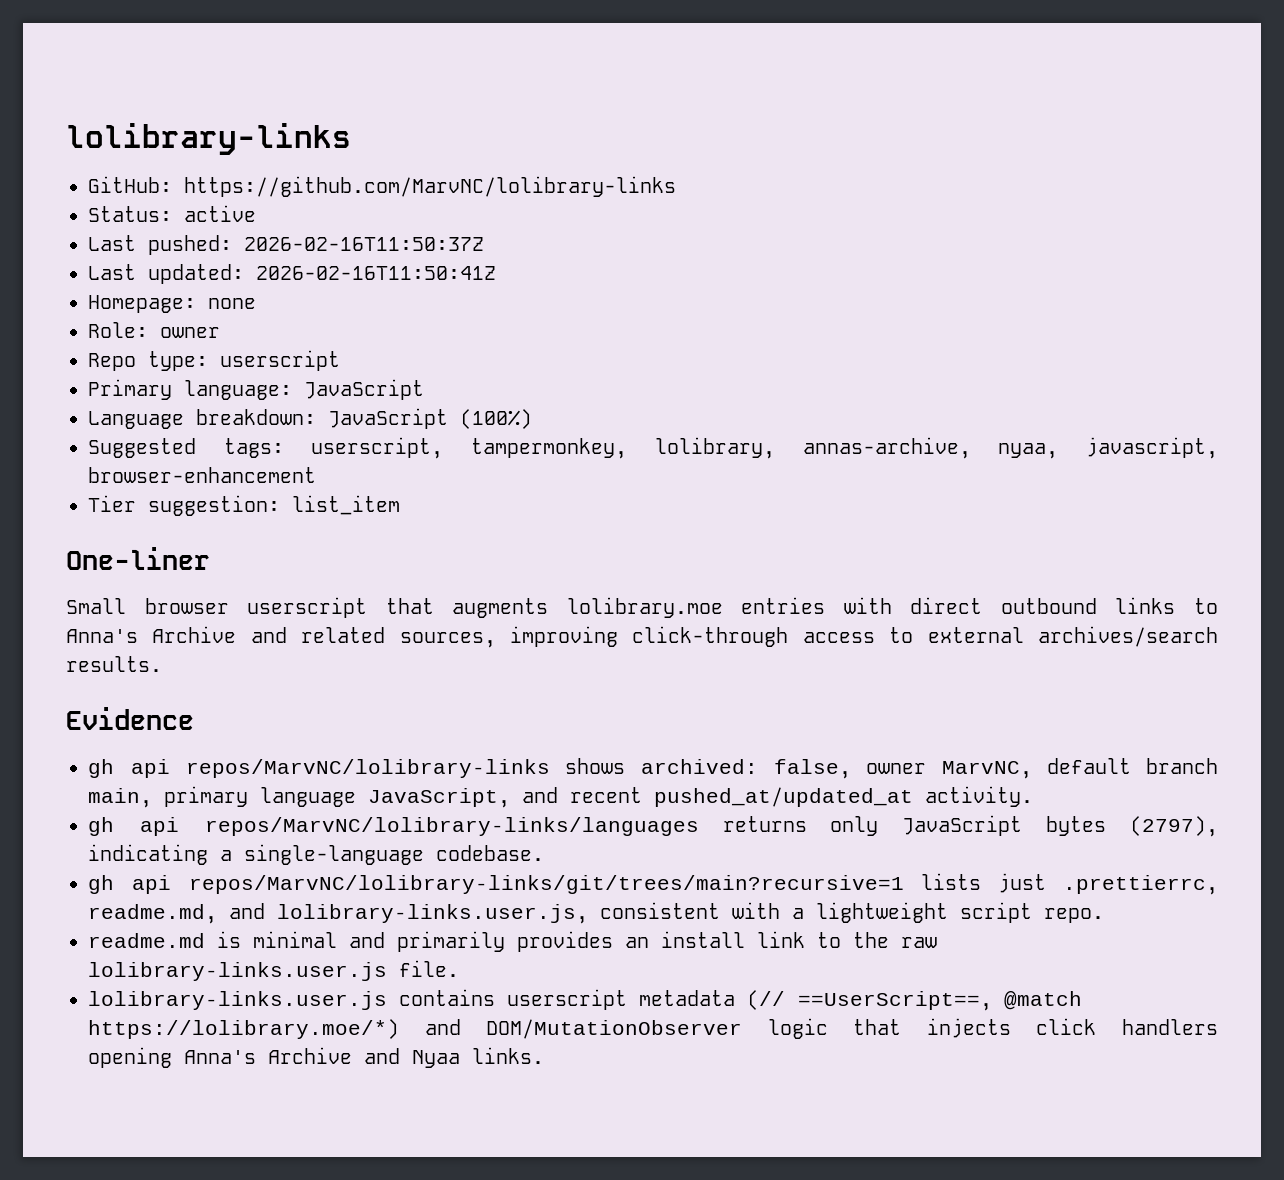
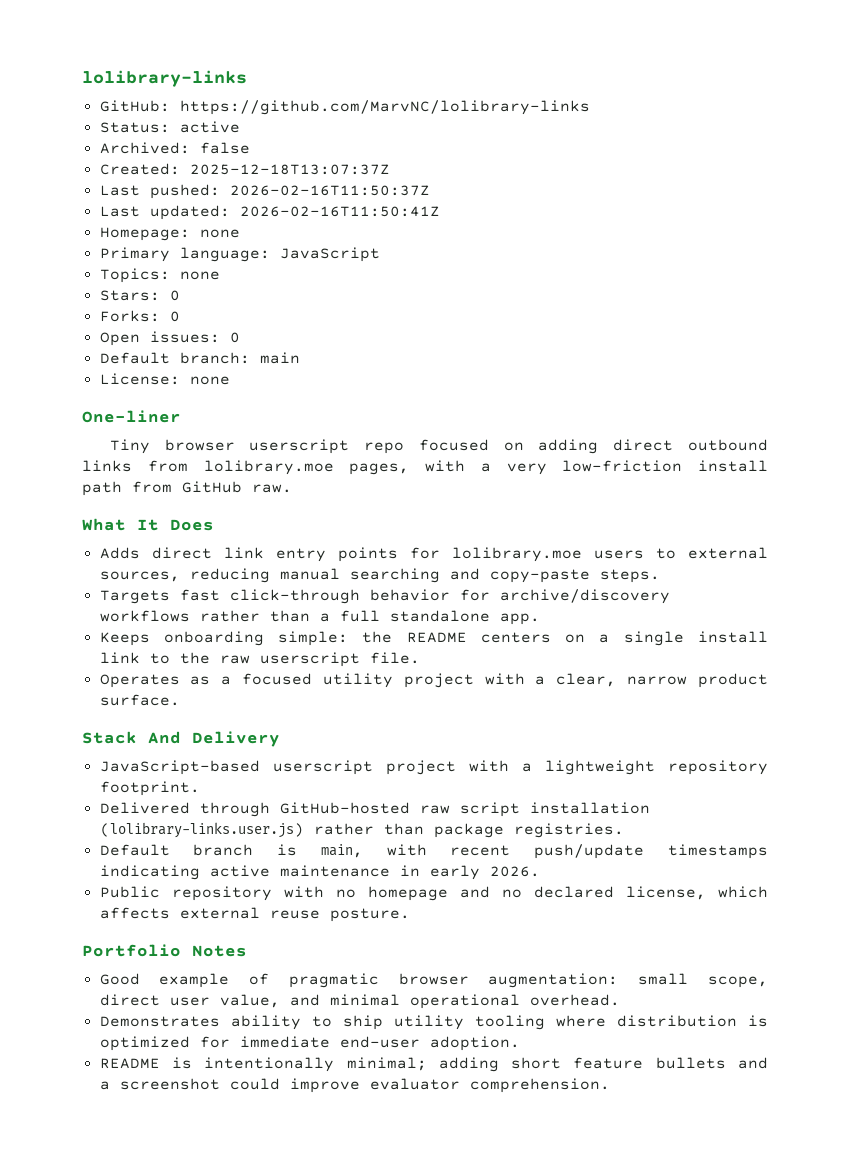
+ Archived: false
+ Created: 2025-12-18T13:07:37Z
- Role: owner
- Repo type: userscript
  Primary language: JavaScript
- Language breakdown: JavaScript (100%)
- Suggested tags: userscript, tampermonkey, lolibrary, annas-archive, nyaa, javascript, browser-enhancement
- Tier suggestion: list_item
+ Topics: none
+ Stars: 0
+ Forks: 0
+ Open issues: 0
+ Default branch: main
+ License: none
- Small browser userscript that augments lolibrary.moe entries with direct outbound links to Anna's Archive and related sources, improving click-through access to external archives/search results.
- Evidence
- gh api repos/MarvNC/lolibrary-links shows archived: false, owner MarvNC, default branch main, primary language JavaScript, and recent pushed_at/updated_at activity.
- gh api repos/MarvNC/lolibrary-links/languages returns only JavaScript bytes (2797), indicating a single-language codebase.
- gh api repos/MarvNC/lolibrary-links/git/trees/main?recursive=1 lists just .prettierrc, readme.md, and lolibrary-links.user.js, consistent with a lightweight script repo.
- readme.md is minimal and primarily provides an install link to the raw lolibrary-links.user.js file.
+ Tiny browser userscript repo focused on adding direct outbound links from lolibrary.moe pages, with a very low-friction install path from GitHub raw.
+ What It Does
+ Adds direct link entry points for lolibrary.moe users to external sources, reducing manual searching and copy-paste steps.
+ Targets fast click-through behavior for archive/discovery workflows rather than a full standalone app.
+ Keeps onboarding simple: the README centers on a single install link to the raw userscript file.
- lolibrary-links.user.js contains userscript metadata (// ==UserScript==, @match https://lolibrary.moe/*) and DOM/MutationObserver logic that injects click handlers opening Anna's Archive and Nyaa links.
+ Operates as a focused utility project with a clear, narrow product surface.
+ Stack And Delivery
+ JavaScript-based userscript project with a lightweight repository footprint.
+ Delivered through GitHub-hosted raw script installation (lolibrary-links.user.js) rather than package registries.
+ Default branch is main, with recent push/update timestamps indicating active maintenance in early 2026.
+ Public repository with no homepage and no declared license, which affects external reuse posture.
+ Portfolio Notes
+ Good example of pragmatic browser augmentation: small scope, direct user value, and minimal operational overhead.
+ Demonstrates ability to ship utility tooling where distribution is optimized for immediate end-user adoption.
+ README is intentionally minimal; adding short feature bullets and a screenshot could improve evaluator comprehension.

